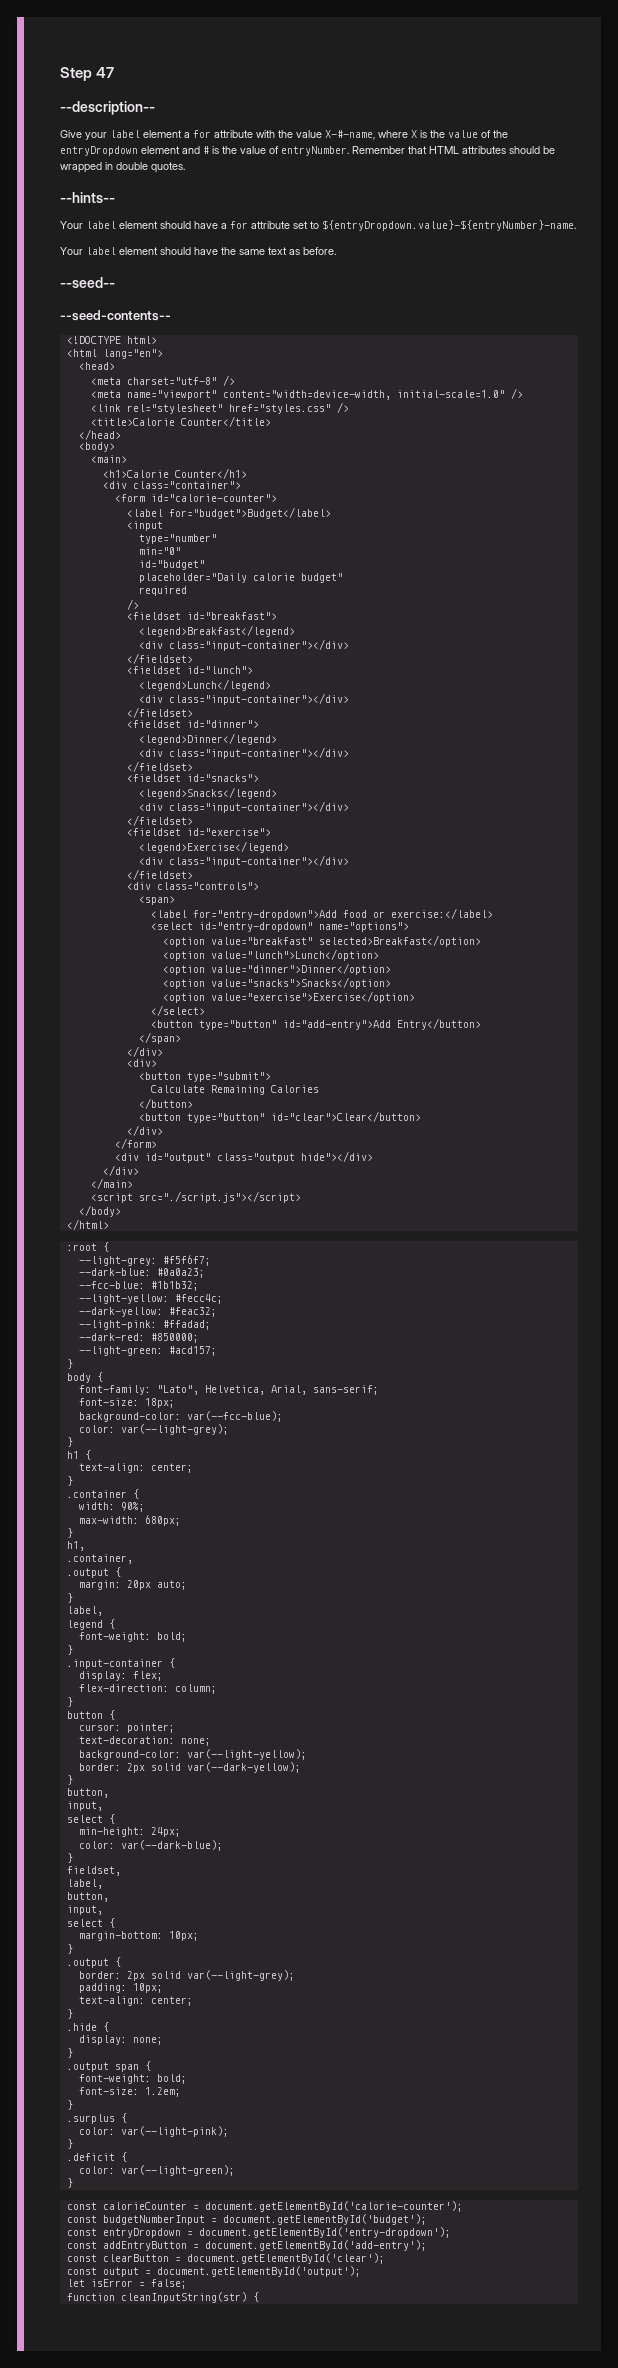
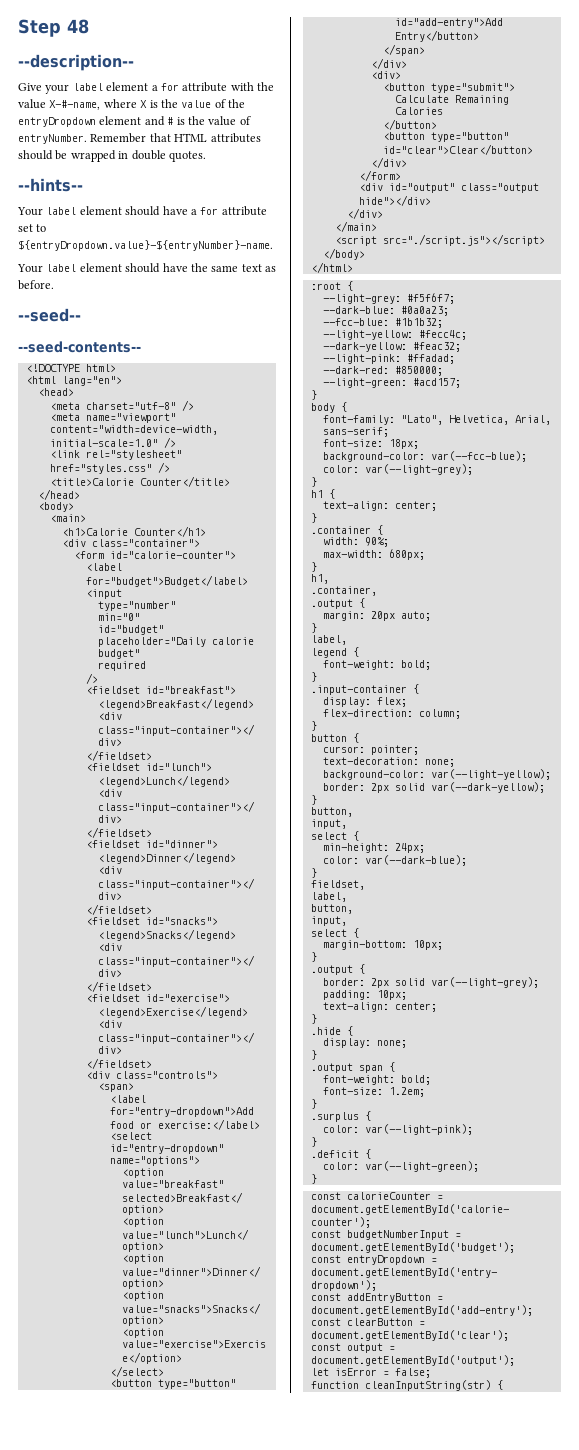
- Step 47
+ Step 48

